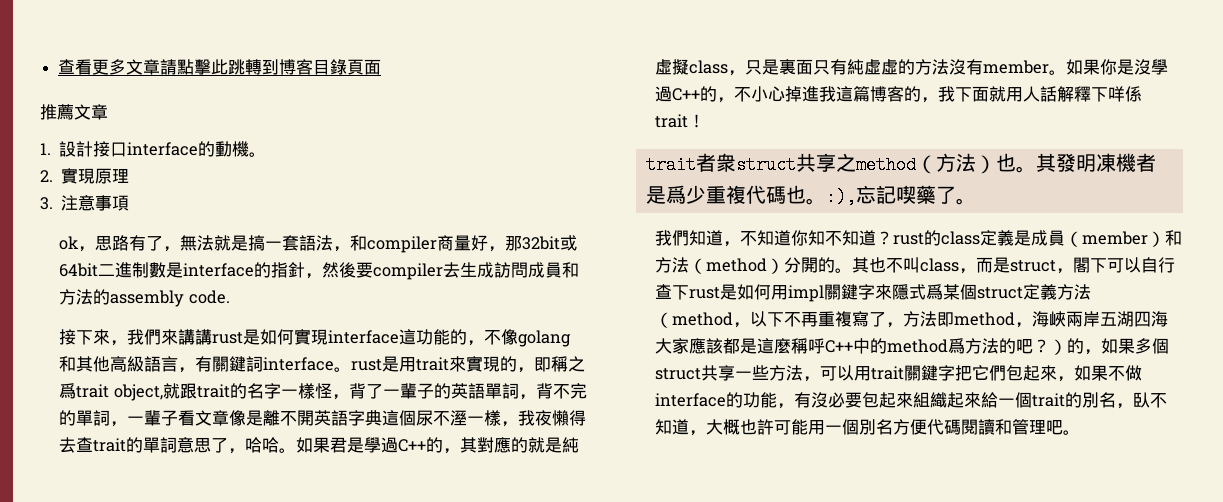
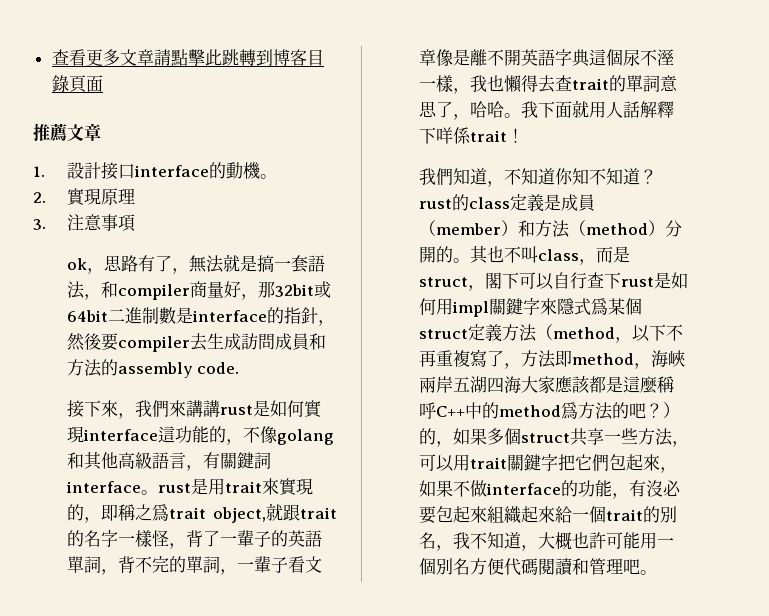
- 接下來，我們來講講rust是如何實現interface這功能的，不像golang和其他高級語言，有關鍵詞interface。rust是用trait來實現的，即稱之爲trait object,就跟trait的名字一樣怪，背了一輩子的英語單詞，背不完的單詞，一輩子看文章像是離不開英語字典這個尿不溼一樣，我夜懶得去查trait的單詞意思了，哈哈。
+ 接下來，我們來講講rust是如何實現interface這功能的，不像golang和其他高級語言，有關鍵詞interface。rust是用trait來實現的，即稱之爲trait object,就跟trait的名字一樣怪，背了一輩子的英語單詞，背不完的單詞，一輩子看文章像是離不開英語字典這個尿不溼一樣，我也懶得去查trait的單詞意思了，哈哈。
- 如果君是學過C++的，其對應的就是純虛擬class，只是裏面只有純虛虛的方法沒有member。如果你是沒學過C++的，不小心掉進我這篇博客的，我下面就用人話解釋下咩係trait！
+ 我下面就用人話解釋下咩係trait！
- trait者衆struct共享之method（方法）也。其發明凍機者是爲少重複代碼也。:),忘記喫藥了。
- 其也不叫class，而是struct，閣下可以自行查下rust是如何用impl關鍵字來隱式爲某個struct定義方法（method，以下不再重複寫了，方法即method，海峽兩岸五湖四海大家應該都是這麼稱呼C++中的method爲方法的吧？）的，如果多個struct共享一些方法，可以用trait關鍵字把它們包起來，如果不做interface的功能，有沒必要包起來組織起來給一個trait的別名，臥不知道，大概也許可能用一個別名方便代碼閱讀和管理吧。
+ 其也不叫class，而是struct，閣下可以自行查下rust是如何用impl關鍵字來隱式爲某個struct定義方法（method，以下不再重複寫了，方法即method，海峽兩岸五湖四海大家應該都是這麼稱呼C++中的method爲方法的吧？）的，如果多個struct共享一些方法，可以用trait關鍵字把它們包起來，如果不做interface的功能，有沒必要包起來組織起來給一個trait的別名，我不知道，大概也許可能用一個別名方便代碼閱讀和管理吧。

